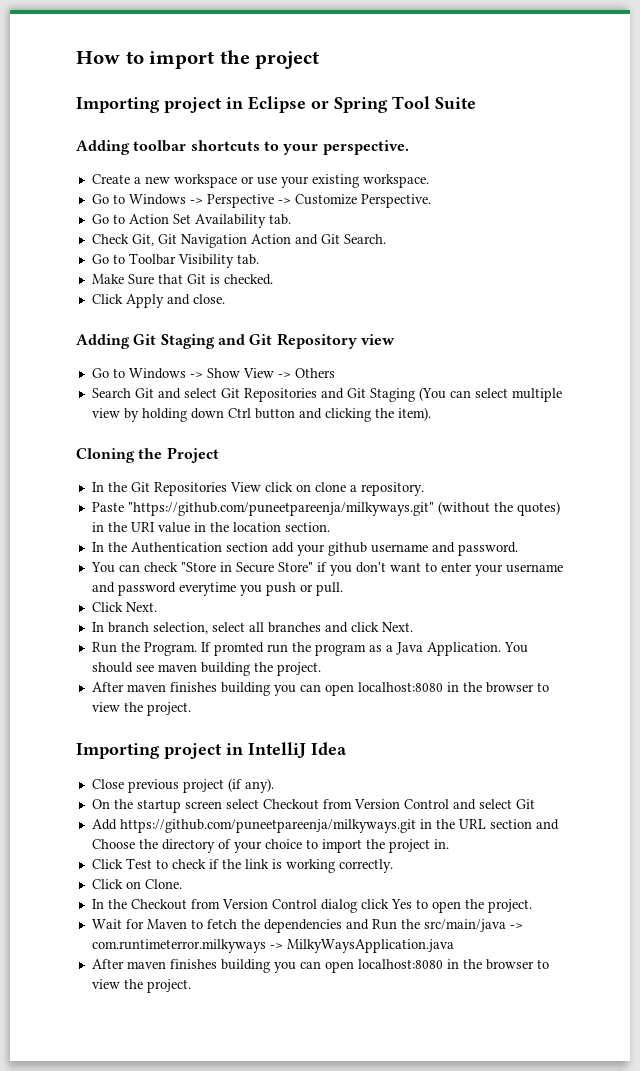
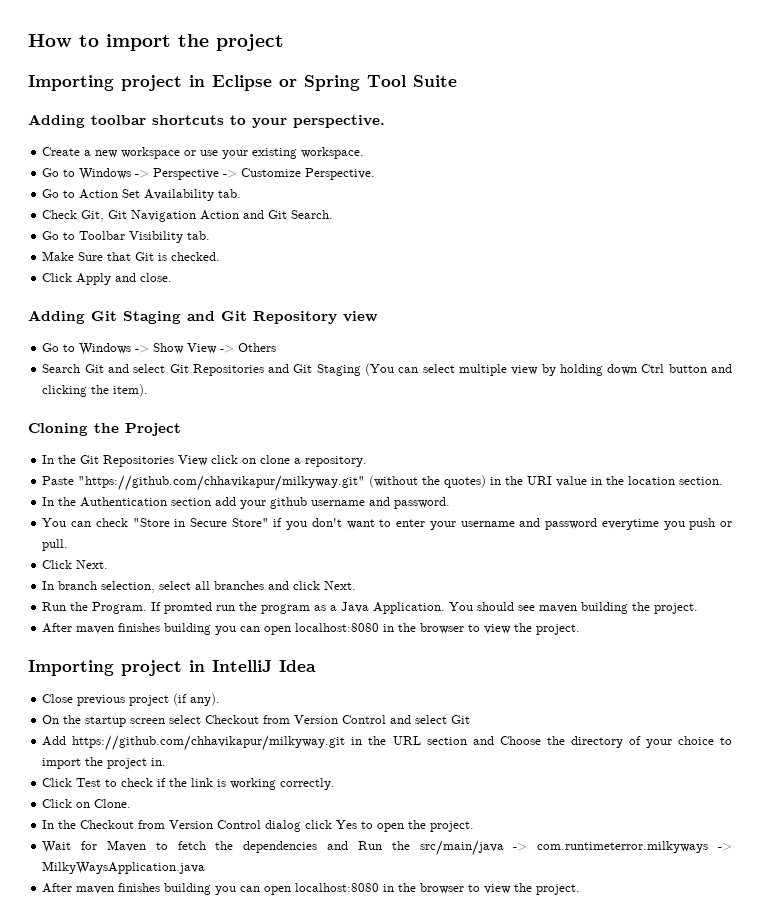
- Paste "https://github.com/puneetpareenja/milkyways.git" (without the quotes) in the URI value in the location section.
+ Paste "https://github.com/chhavikapur/milkyway.git" (without the quotes) in the URI value in the location section.
- Add https://github.com/puneetpareenja/milkyways.git in the URL section and Choose the directory of your choice to import the project in.
+ Add https://github.com/chhavikapur/milkyway.git in the URL section and Choose the directory of your choice to import the project in.

